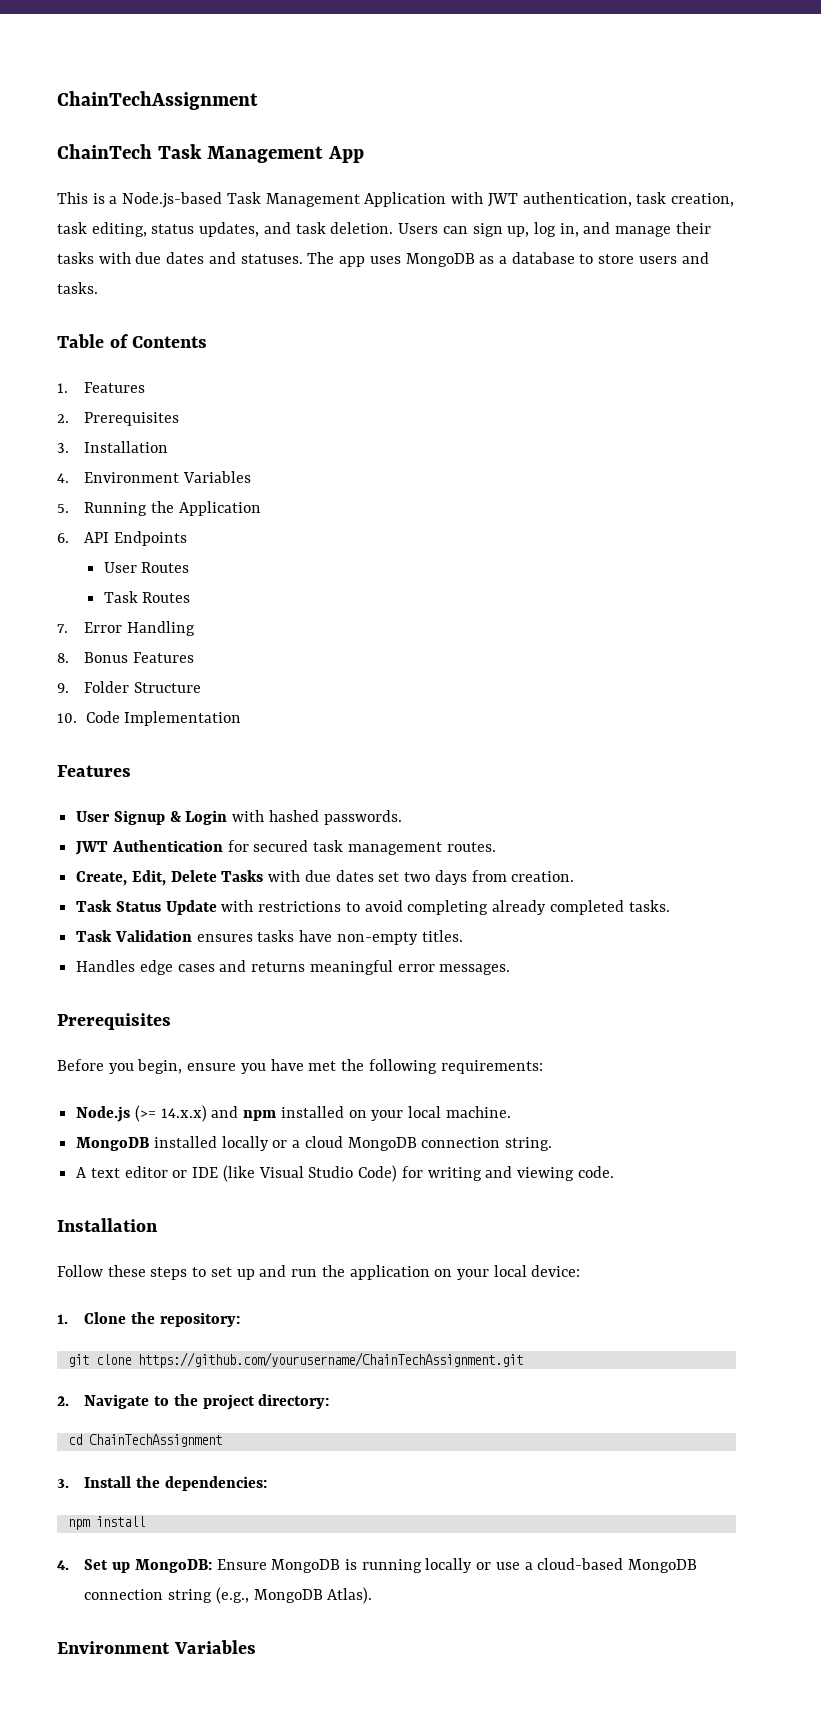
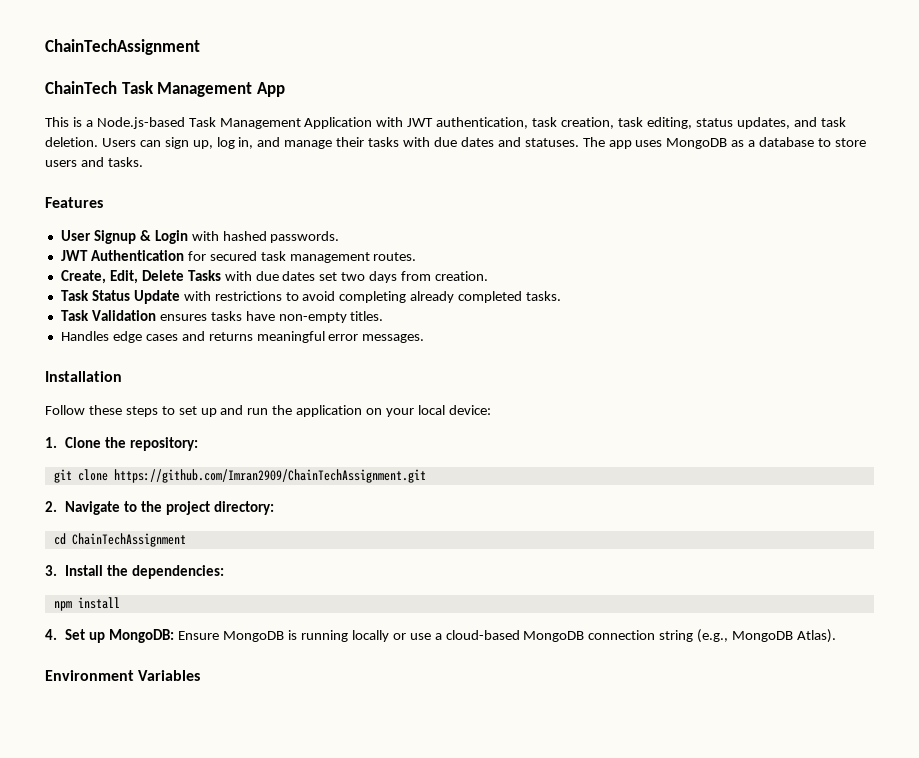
- Table of Contents
- 1. Features
- 2. Prerequisites
- 3. Installation
- 4. Environment Variables
- 5. Running the Application
- 6. API Endpoints
- User Routes
- Task Routes
- 7. Error Handling
- 8. Bonus Features
- 9. Folder Structure
- 10. Code Implementation
  Handles edge cases and returns meaningful error messages.
- Prerequisites
- Before you begin, ensure you have met the following requirements:
- Node.js (>= 14.x.x) and npm installed on your local machine.
- MongoDB installed locally or a cloud MongoDB connection string.
- A text editor or IDE (like Visual Studio Code) for writing and viewing code.
- git clone https://github.com/yourusername/ChainTechAssignment.git
+ git clone https://github.com/Imran2909/ChainTechAssignment.git

